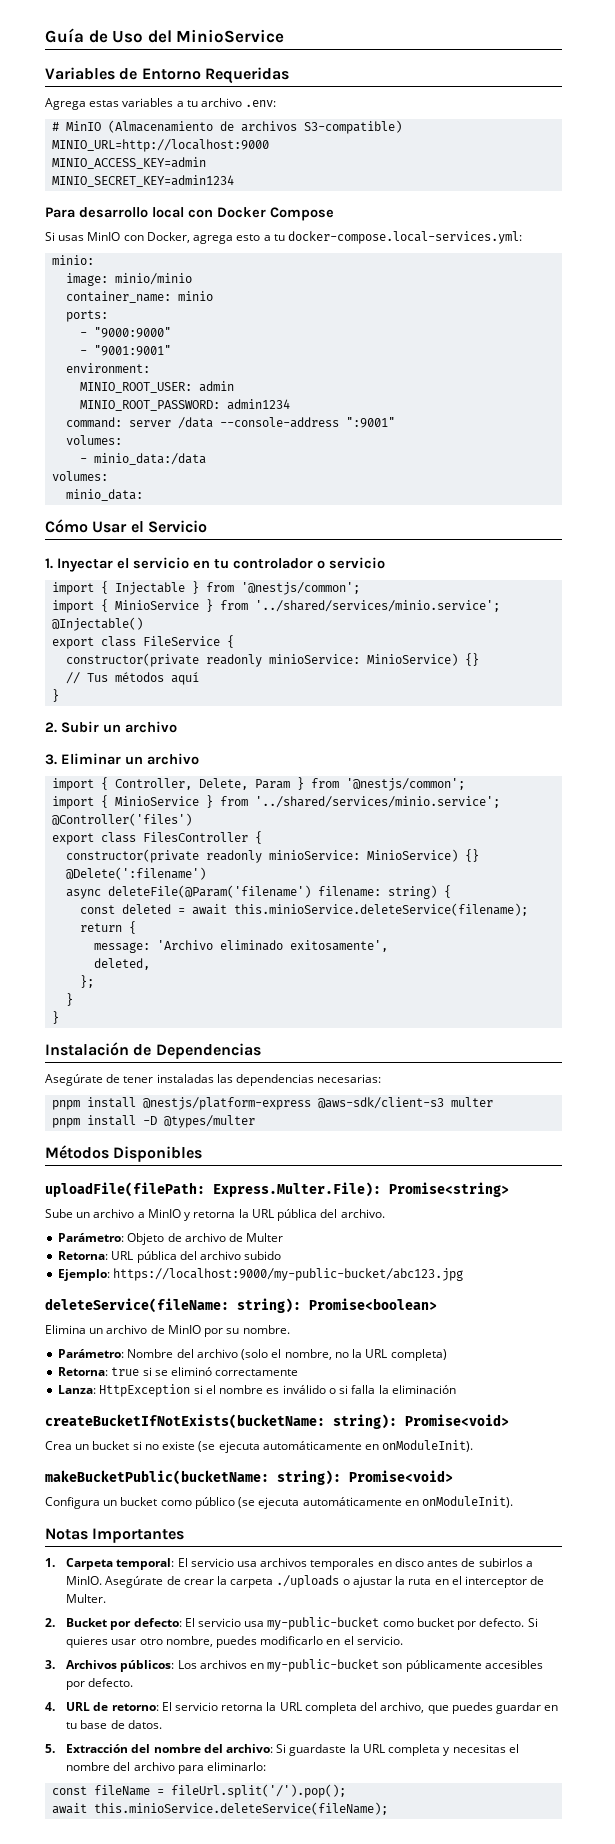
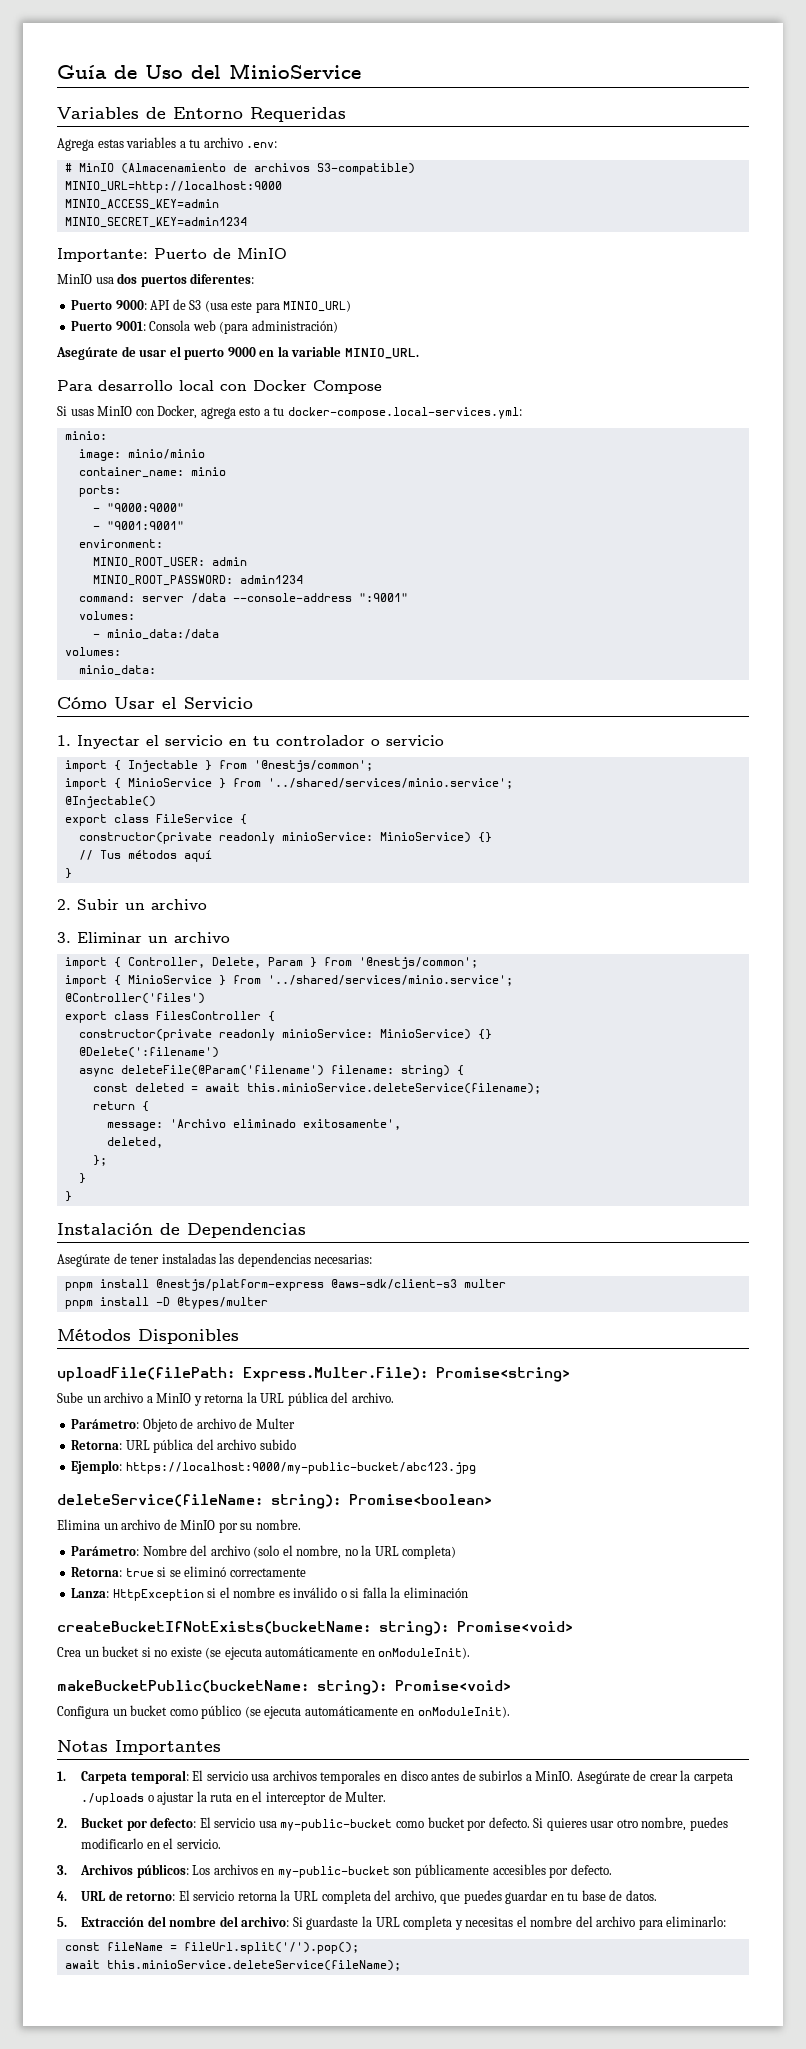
+ Importante: Puerto de MinIO
+ MinIO usa dos puertos diferentes:
+ Puerto 9000: API de S3 (usa este para MINIO_URL)
+ Puerto 9001: Consola web (para administración)
+ Asegúrate de usar el puerto 9000 en la variable MINIO_URL.

